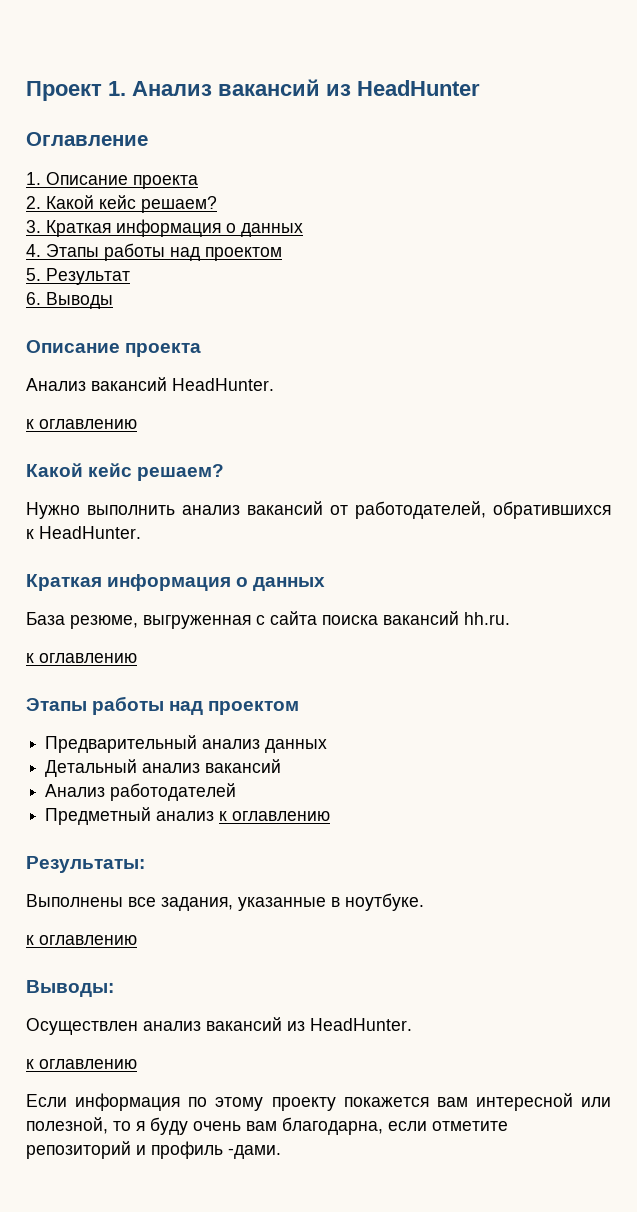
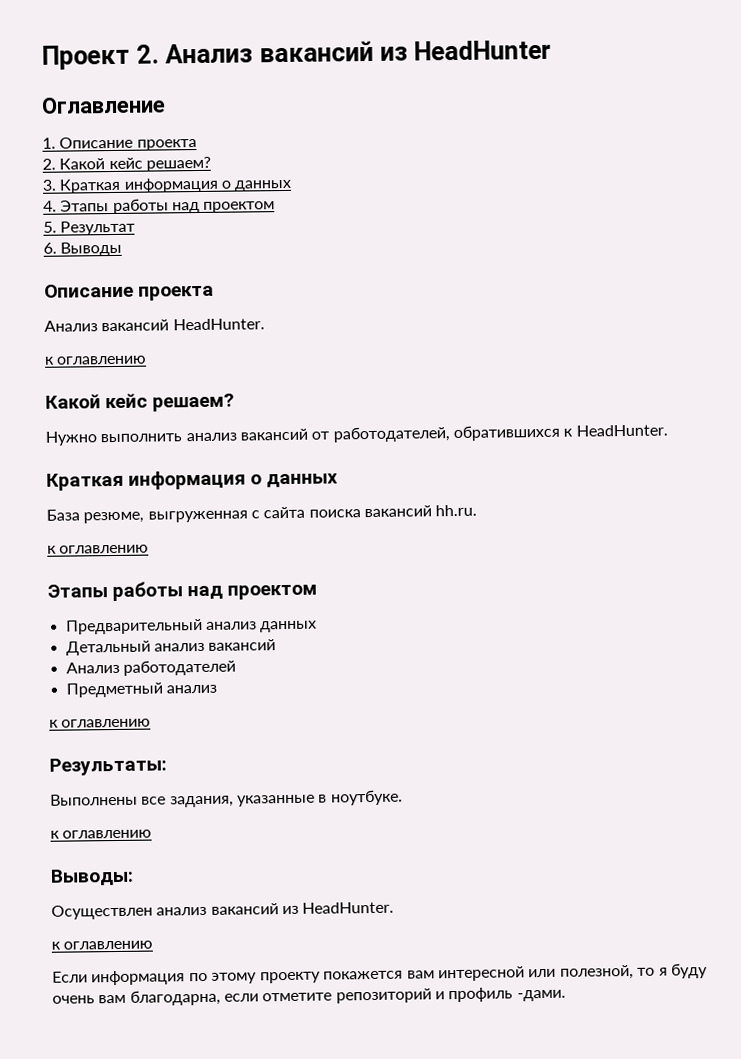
- Проект 1. Анализ вакансий из HeadHunter
+ Проект 2. Анализ вакансий из HeadHunter
- Предметный анализ к оглавлению
+ Предметный анализ
+ к оглавлению

